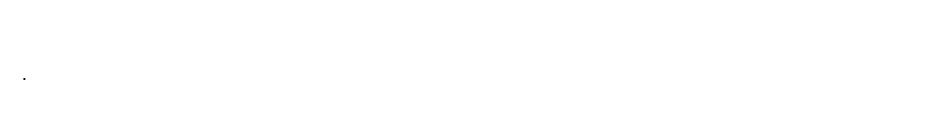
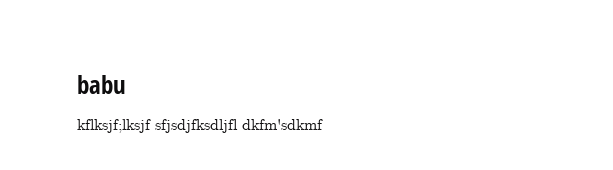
- .
+ babu
+ kflksjf;lksjf sfjsdjfksdljfl dkfm'sdkmf

